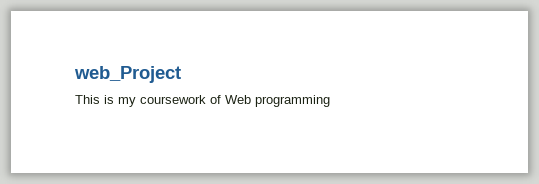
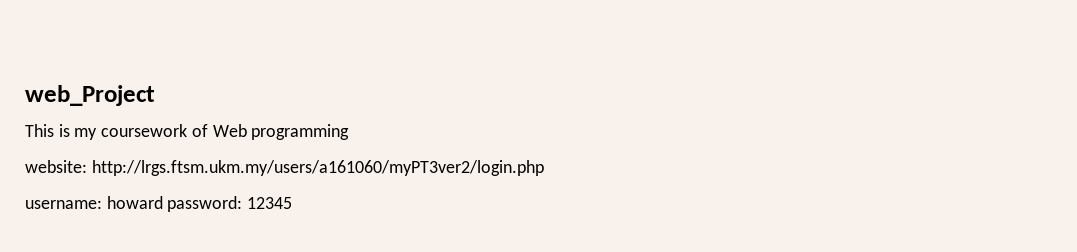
+ website: http://lrgs.ftsm.ukm.my/users/a161060/myPT3ver2/login.php
+ username: howard password: 12345

